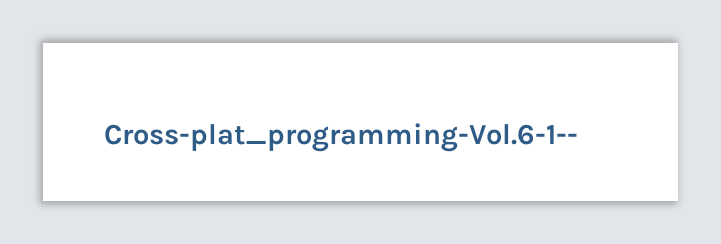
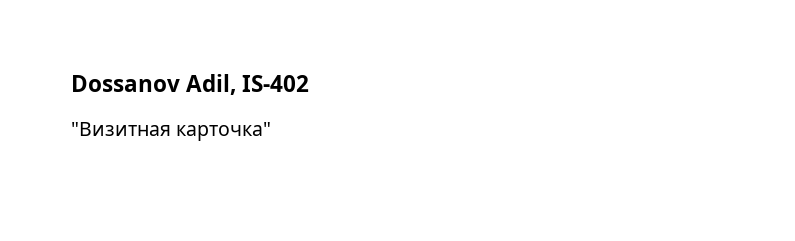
- Cross-plat_programming-Vol.6-1--
+ Dossanov Adil, IS-402
+ "Визитная карточка"

